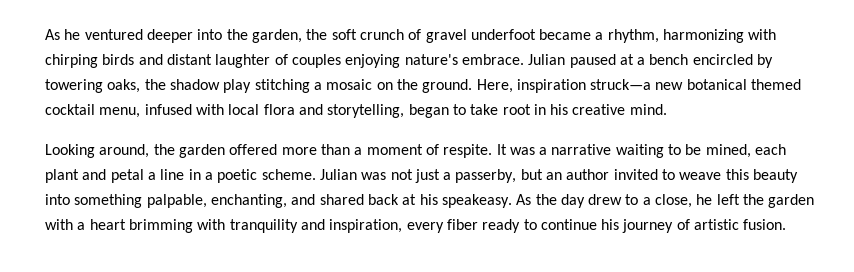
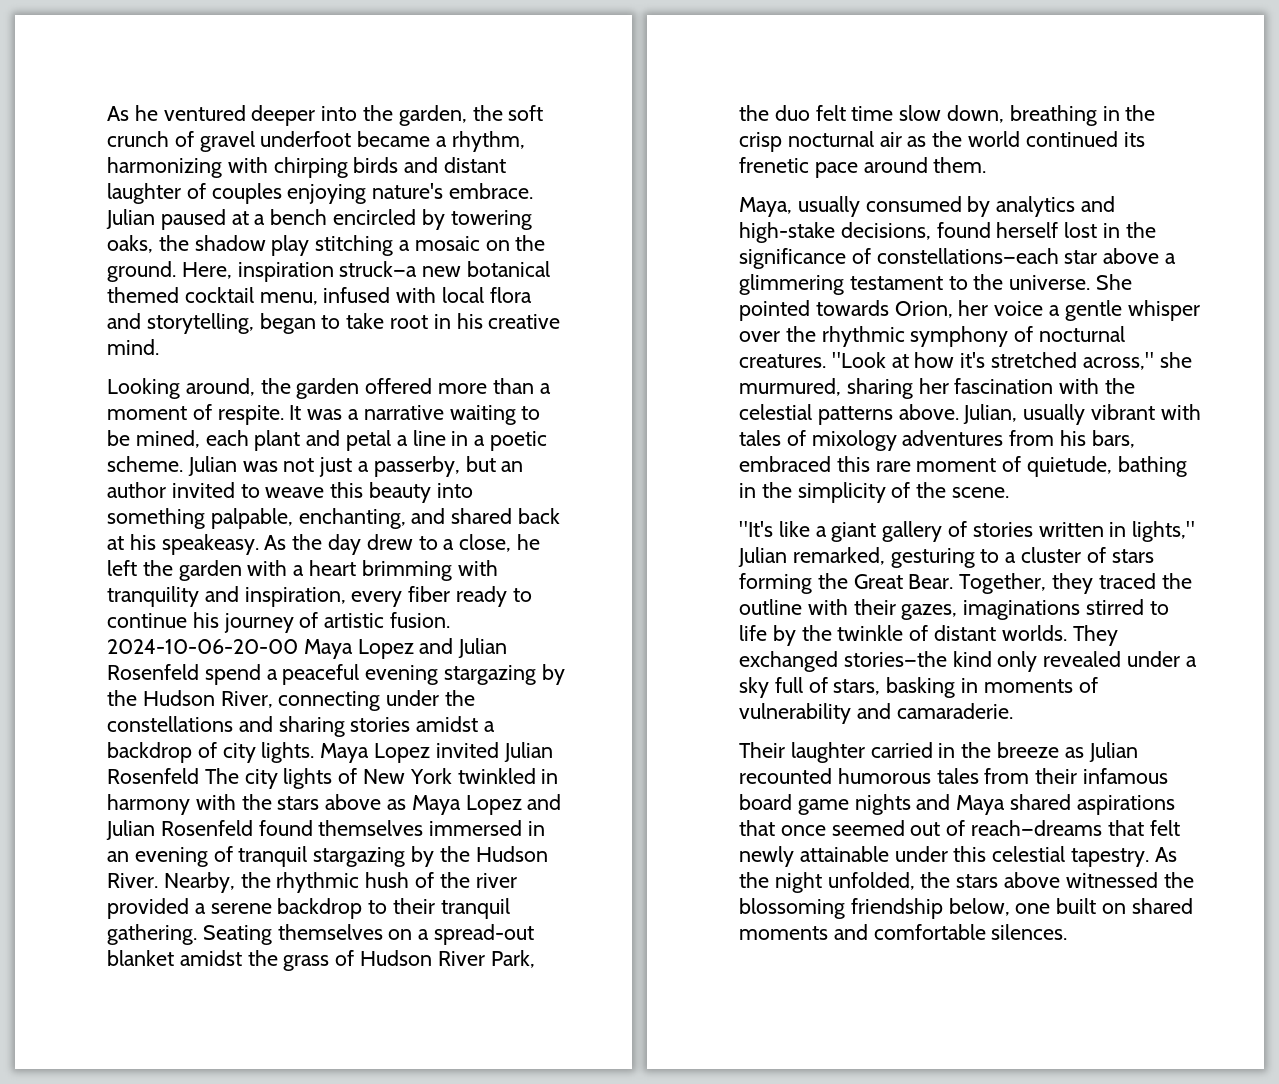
+ 2024-10-06-20-00 Maya Lopez and Julian Rosenfeld spend a peaceful evening stargazing by the Hudson River, connecting under the constellations and sharing stories amidst a backdrop of city lights. Maya Lopez invited Julian Rosenfeld The city lights of New York twinkled in harmony with the stars above as Maya Lopez and Julian Rosenfeld found themselves immersed in an evening of tranquil stargazing by the Hudson River. Nearby, the rhythmic hush of the river provided a serene backdrop to their tranquil gathering. Seating themselves on a spread-out blanket amidst the grass of Hudson River Park, the duo felt time slow down, breathing in the crisp nocturnal air as the world continued its frenetic pace around them.
+ Maya, usually consumed by analytics and high-stake decisions, found herself lost in the significance of constellations—each star above a glimmering testament to the universe. She pointed towards Orion, her voice a gentle whisper over the rhythmic symphony of nocturnal creatures. "Look at how it's stretched across," she murmured, sharing her fascination with the celestial patterns above. Julian, usually vibrant with tales of mixology adventures from his bars, embraced this rare moment of quietude, bathing in the simplicity of the scene.
+ "It's like a giant gallery of stories written in lights," Julian remarked, gesturing to a cluster of stars forming the Great Bear. Together, they traced the outline with their gazes, imaginations stirred to life by the twinkle of distant worlds. They exchanged stories—the kind only revealed under a sky full of stars, basking in moments of vulnerability and camaraderie.
+ Their laughter carried in the breeze as Julian recounted humorous tales from their infamous board game nights and Maya shared aspirations that once seemed out of reach—dreams that felt newly attainable under this celestial tapestry. As the night unfolded, the stars above witnessed the blossoming friendship below, one built on shared moments and comfortable silences.

